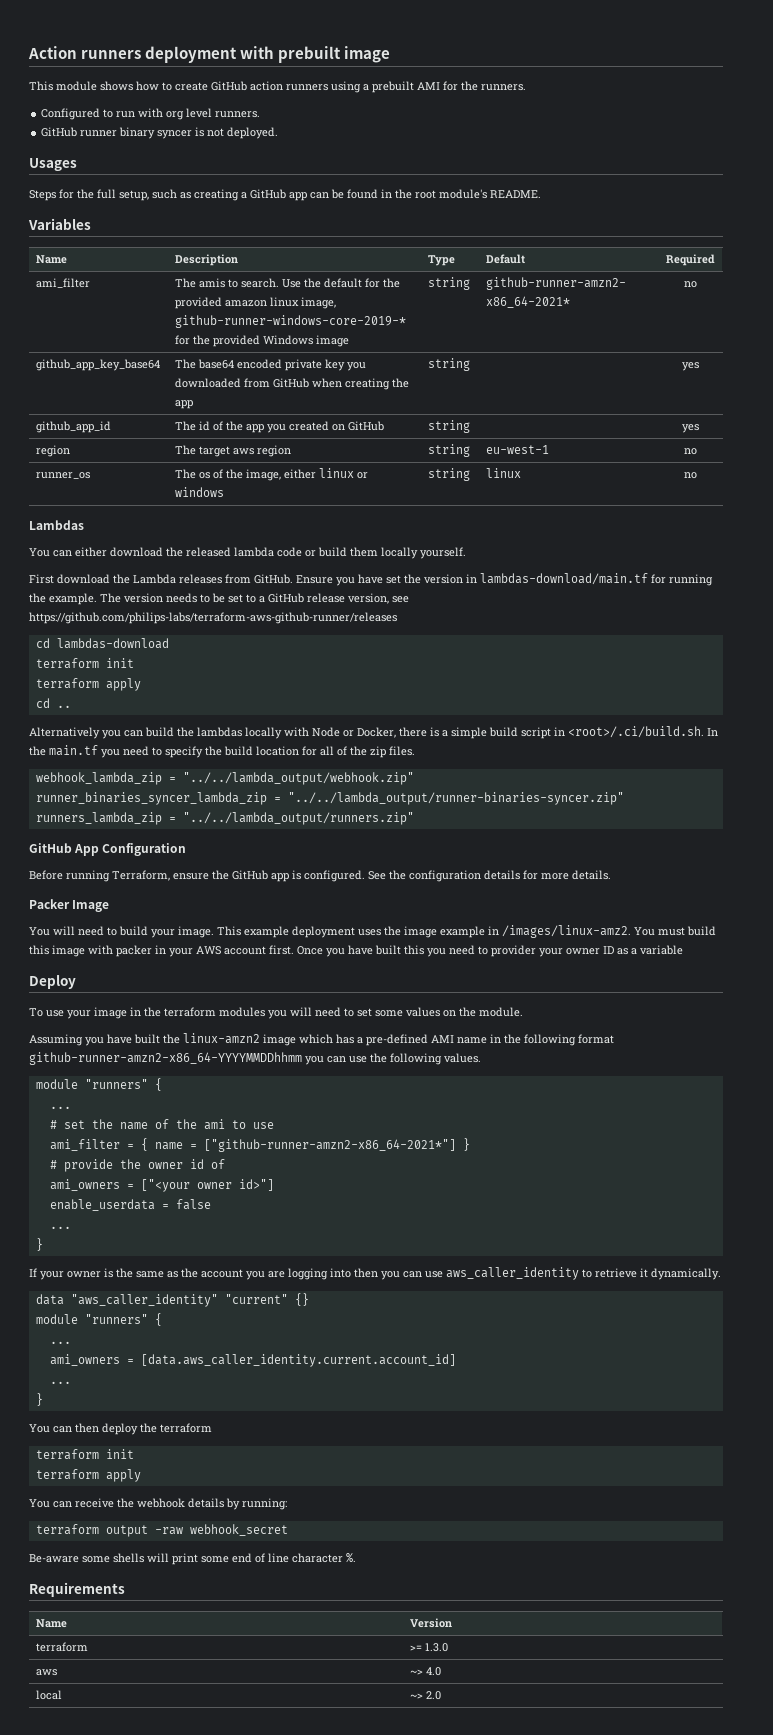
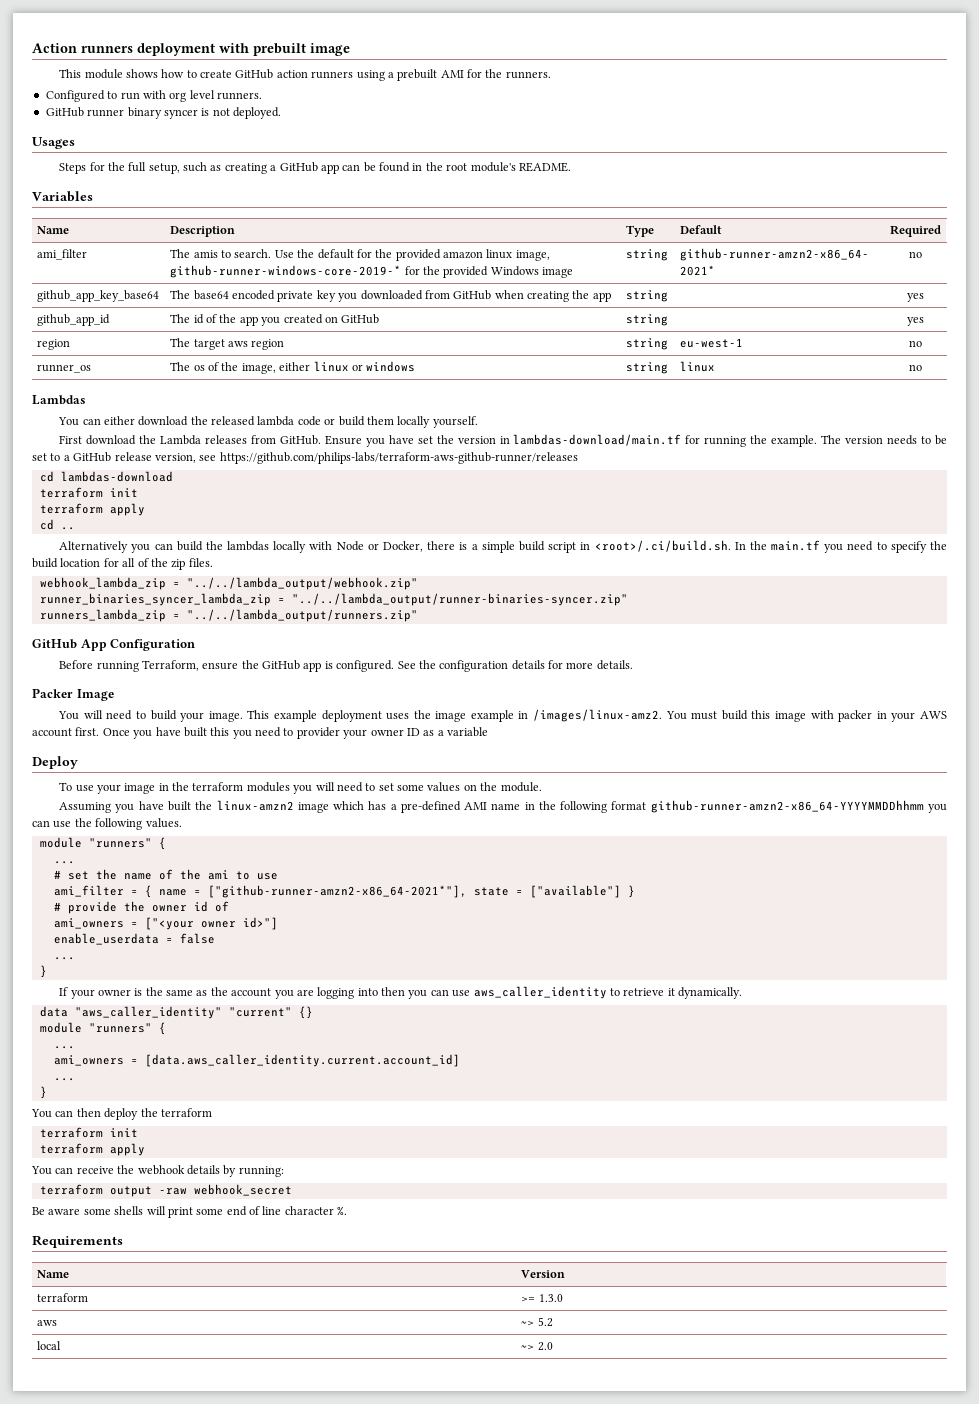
- ami_filter = { name = ["github-runner-amzn2-x86_64-2021*"] }
+ ami_filter = { name = ["github-runner-amzn2-x86_64-2021*"], state = ["available"] }
- Be-aware some shells will print some end of line character %.
+ Be aware some shells will print some end of line character %.
- aws | ~> 4.0
+ aws | ~> 5.2

